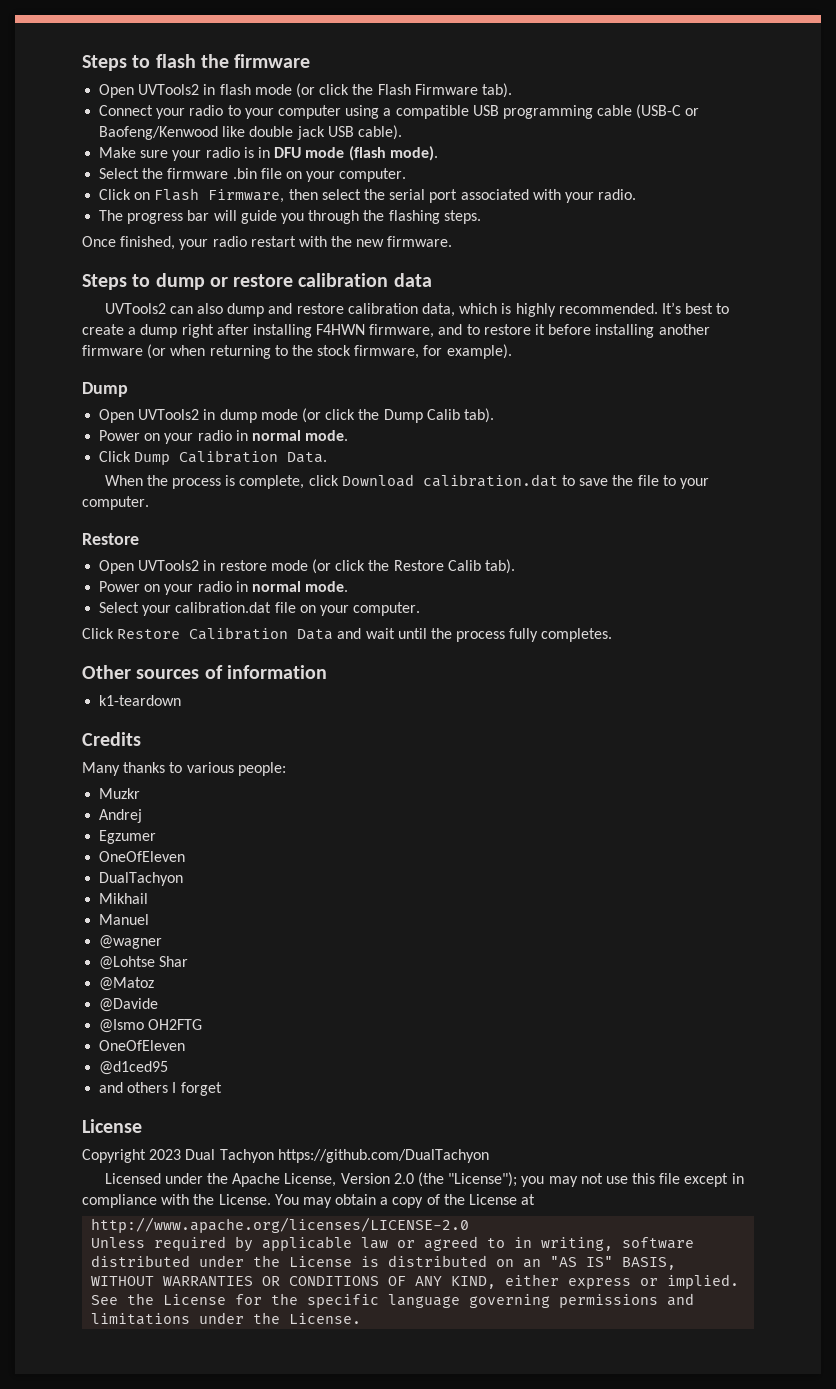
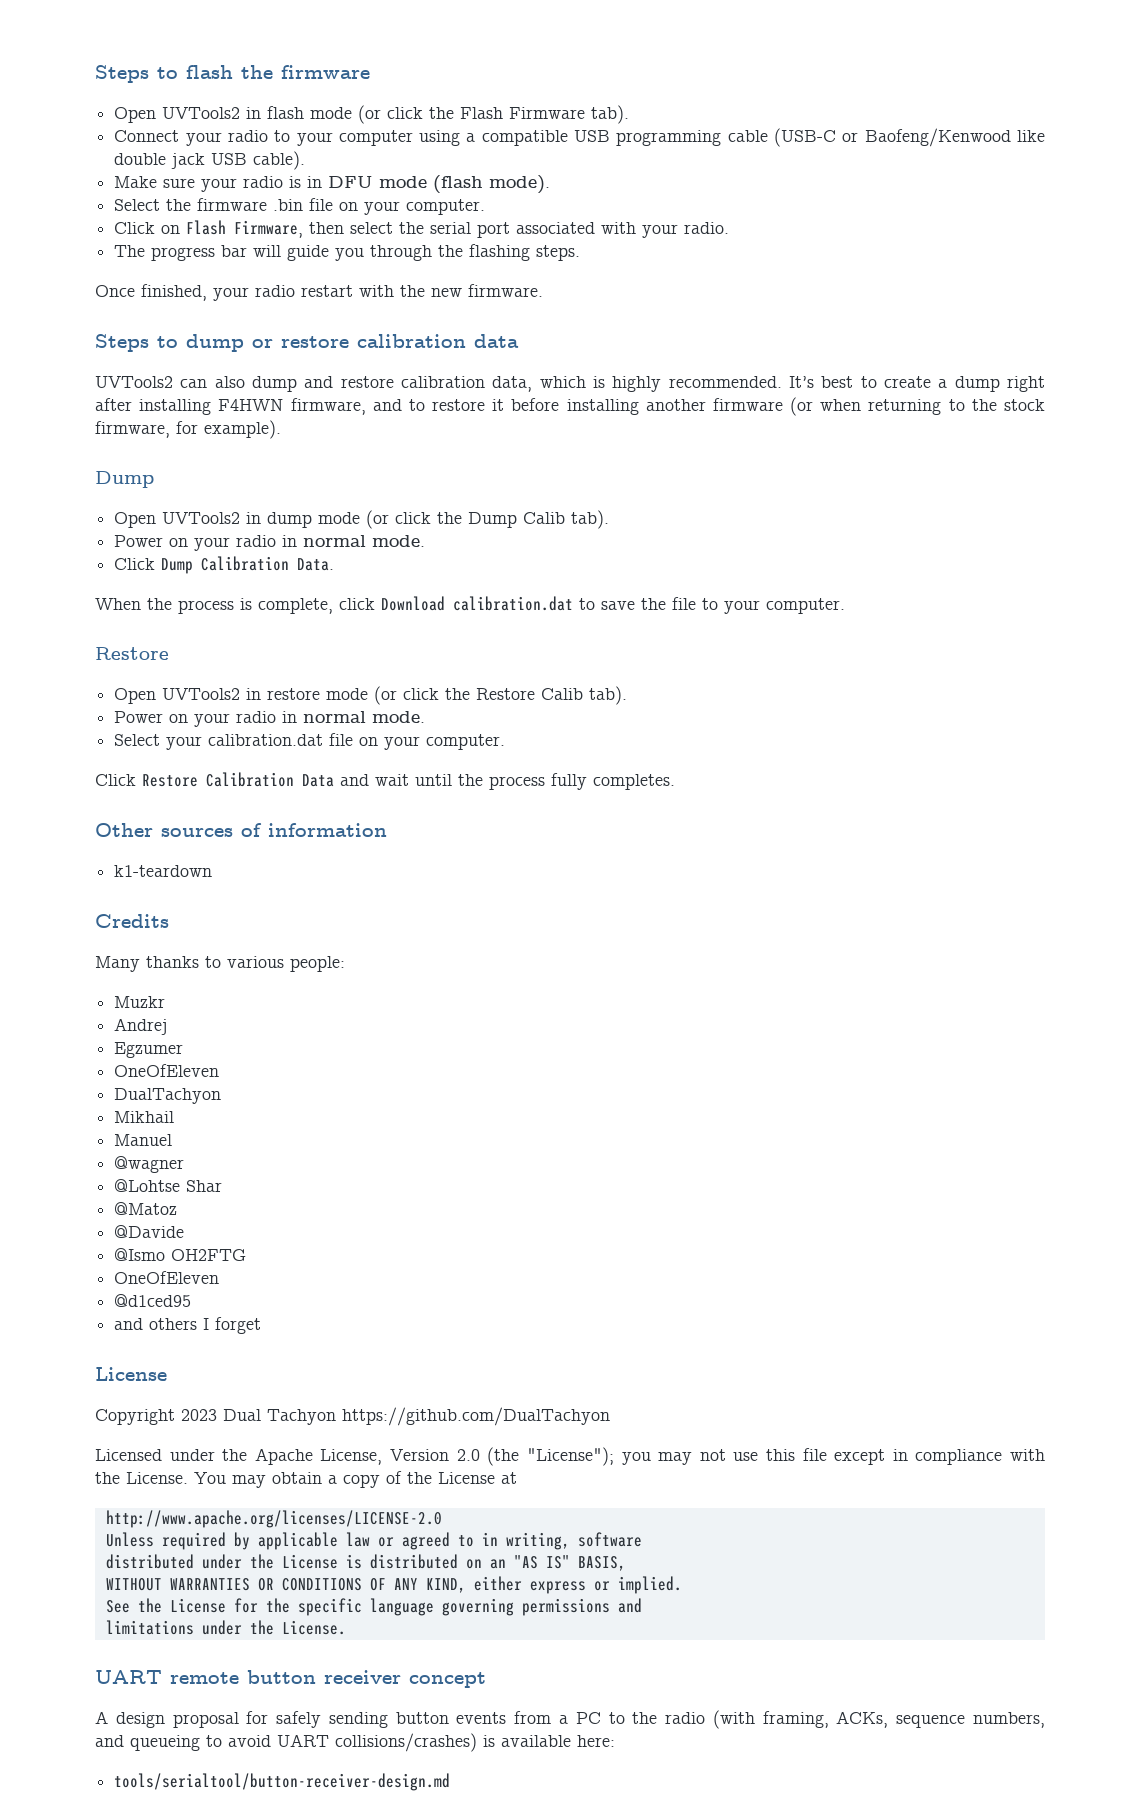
+ UART remote button receiver concept
+ A design proposal for safely sending button events from a PC to the radio (with framing, ACKs, sequence numbers, and queueing to avoid UART collisions/crashes) is available here:
+ tools/serialtool/button-receiver-design.md

